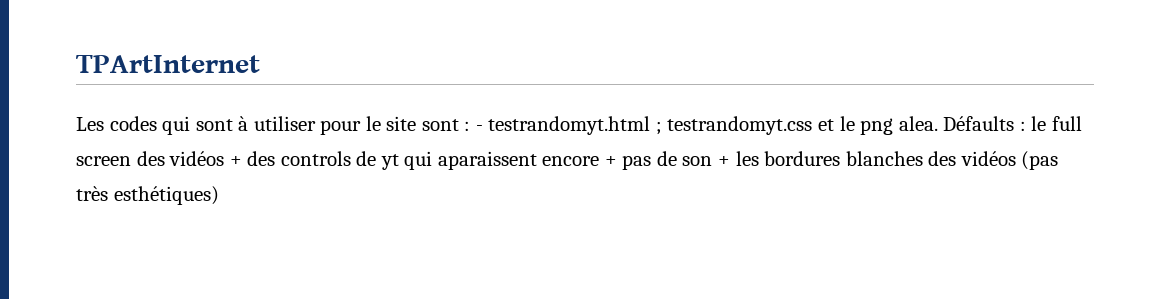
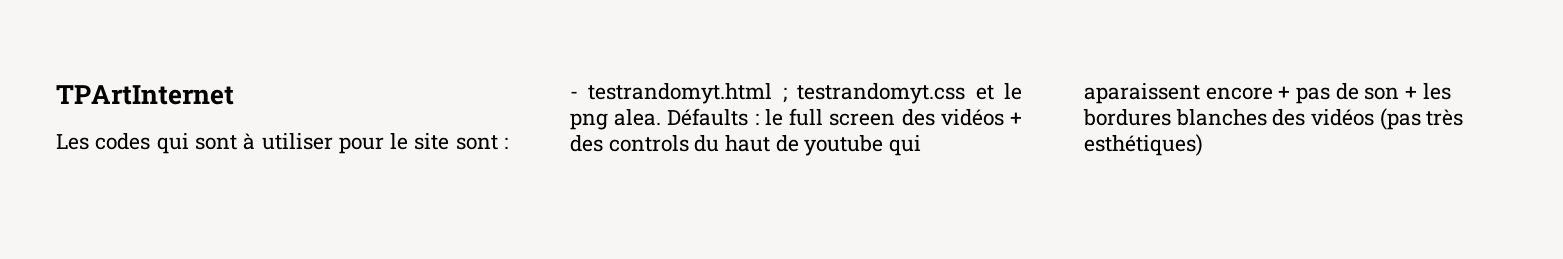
- Défaults : le full screen des vidéos + des controls de yt qui aparaissent encore + pas de son + les bordures blanches des vidéos (pas très esthétiques)
+ Défaults : le full screen des vidéos + des controls du haut de youtube qui aparaissent encore + pas de son + les bordures blanches des vidéos (pas très esthétiques)

